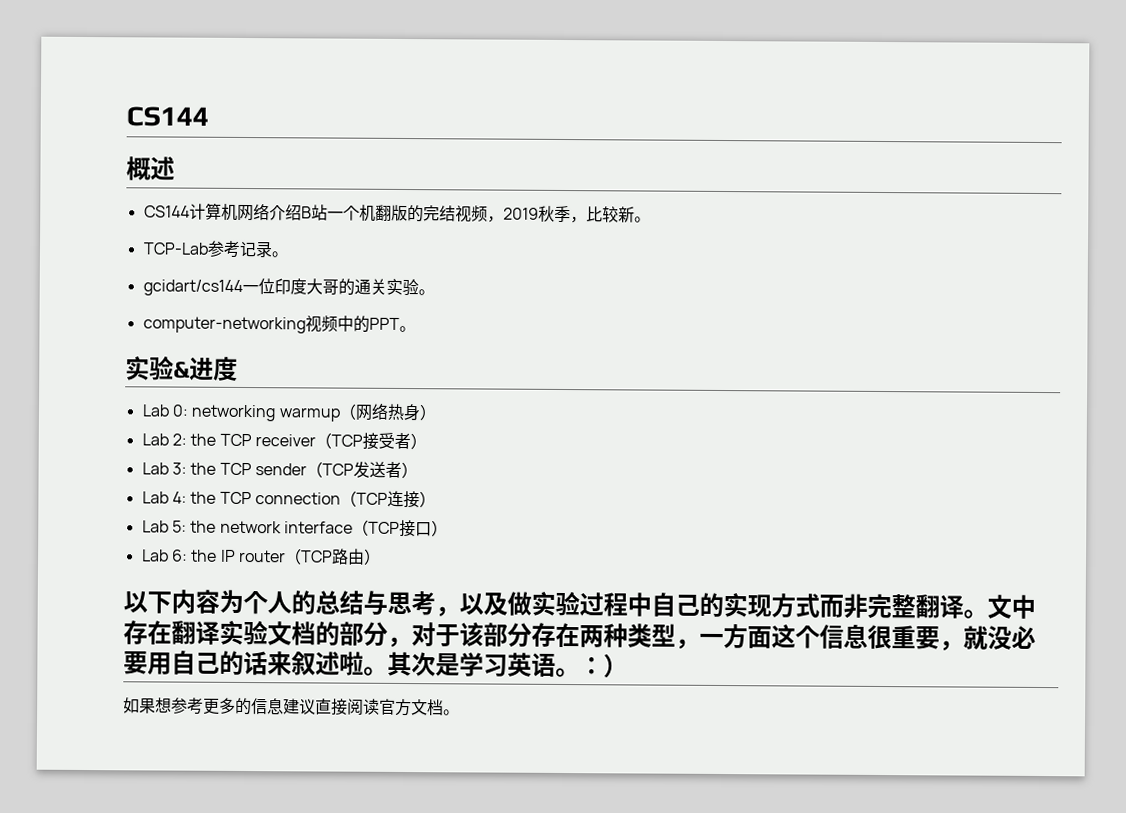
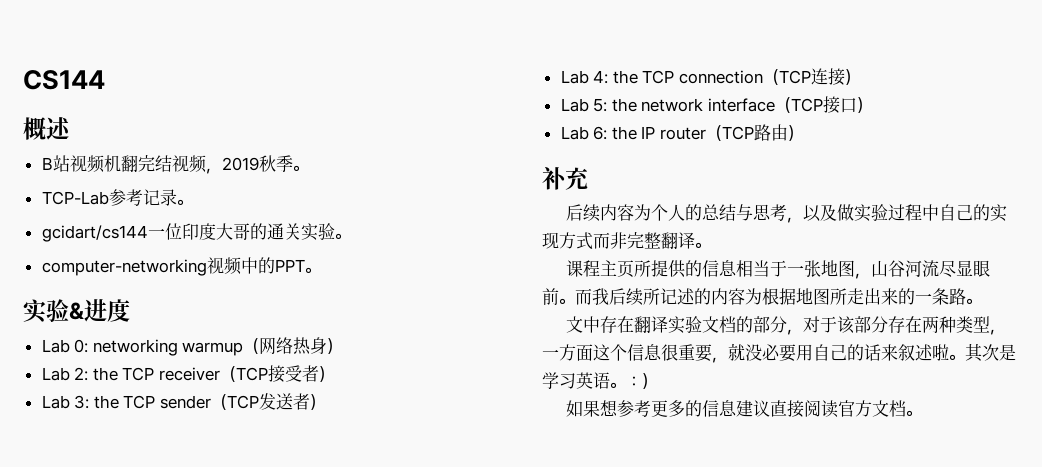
- CS144计算机网络介绍B站一个机翻版的完结视频，2019秋季，比较新。
+ B站视频机翻完结视频，2019秋季。
- 以下内容为个人的总结与思考，以及做实验过程中自己的实现方式而非完整翻译。文中存在翻译实验文档的部分，对于该部分存在两种类型，一方面这个信息很重要，就没必要用自己的话来叙述啦。
+ 补充
+ 后续内容为个人的总结与思考，以及做实验过程中自己的实现方式而非完整翻译。
+ 课程主页所提供的信息相当于一张地图，山谷河流尽显眼前。而我后续所记述的内容为根据地图所走出来的一条路。
+ 文中存在翻译实验文档的部分，对于该部分存在两种类型，一方面这个信息很重要，就没必要用自己的话来叙述啦。

